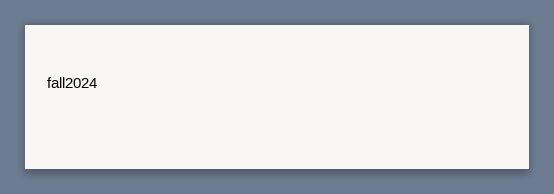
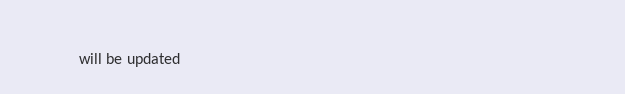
- fall2024
+ will be updated

